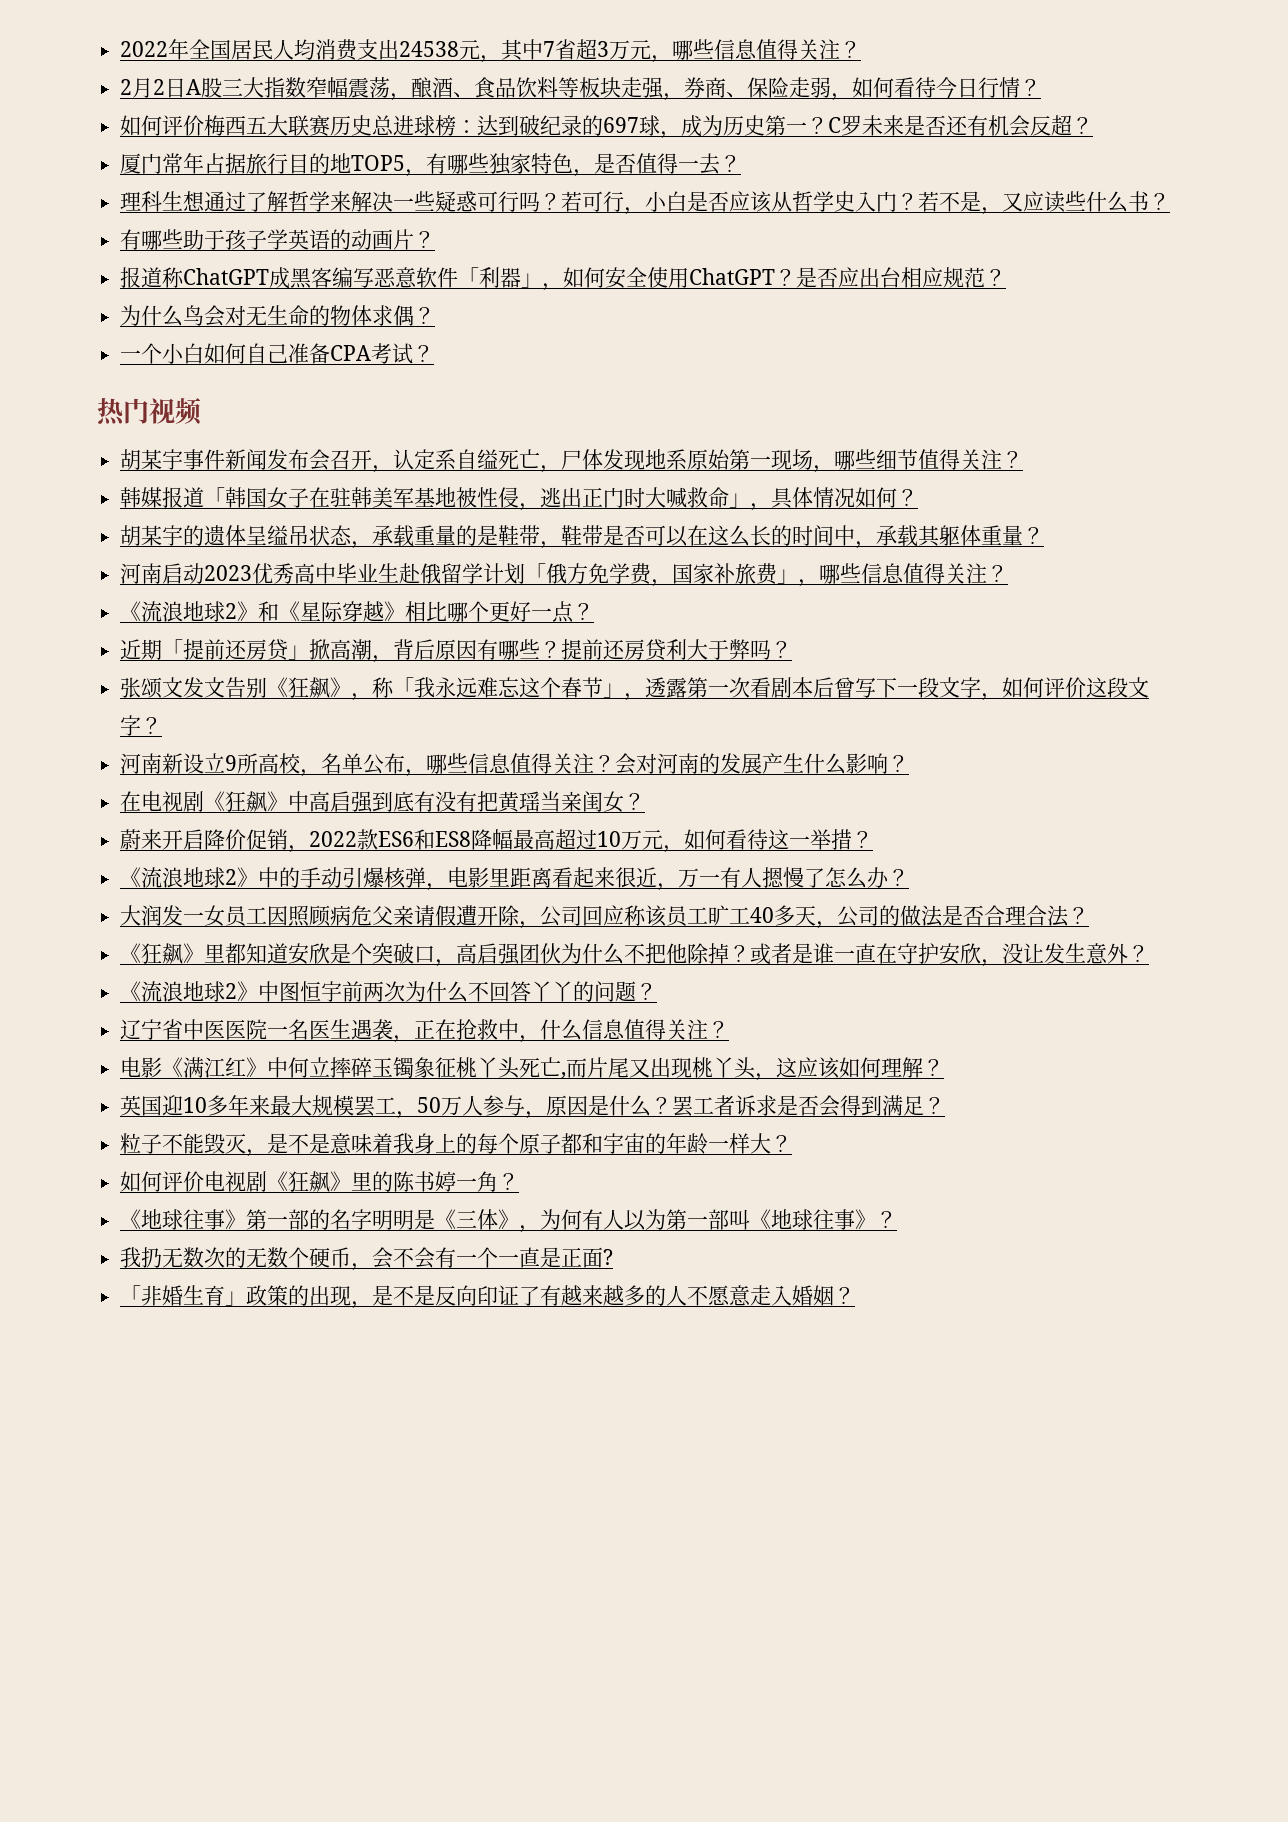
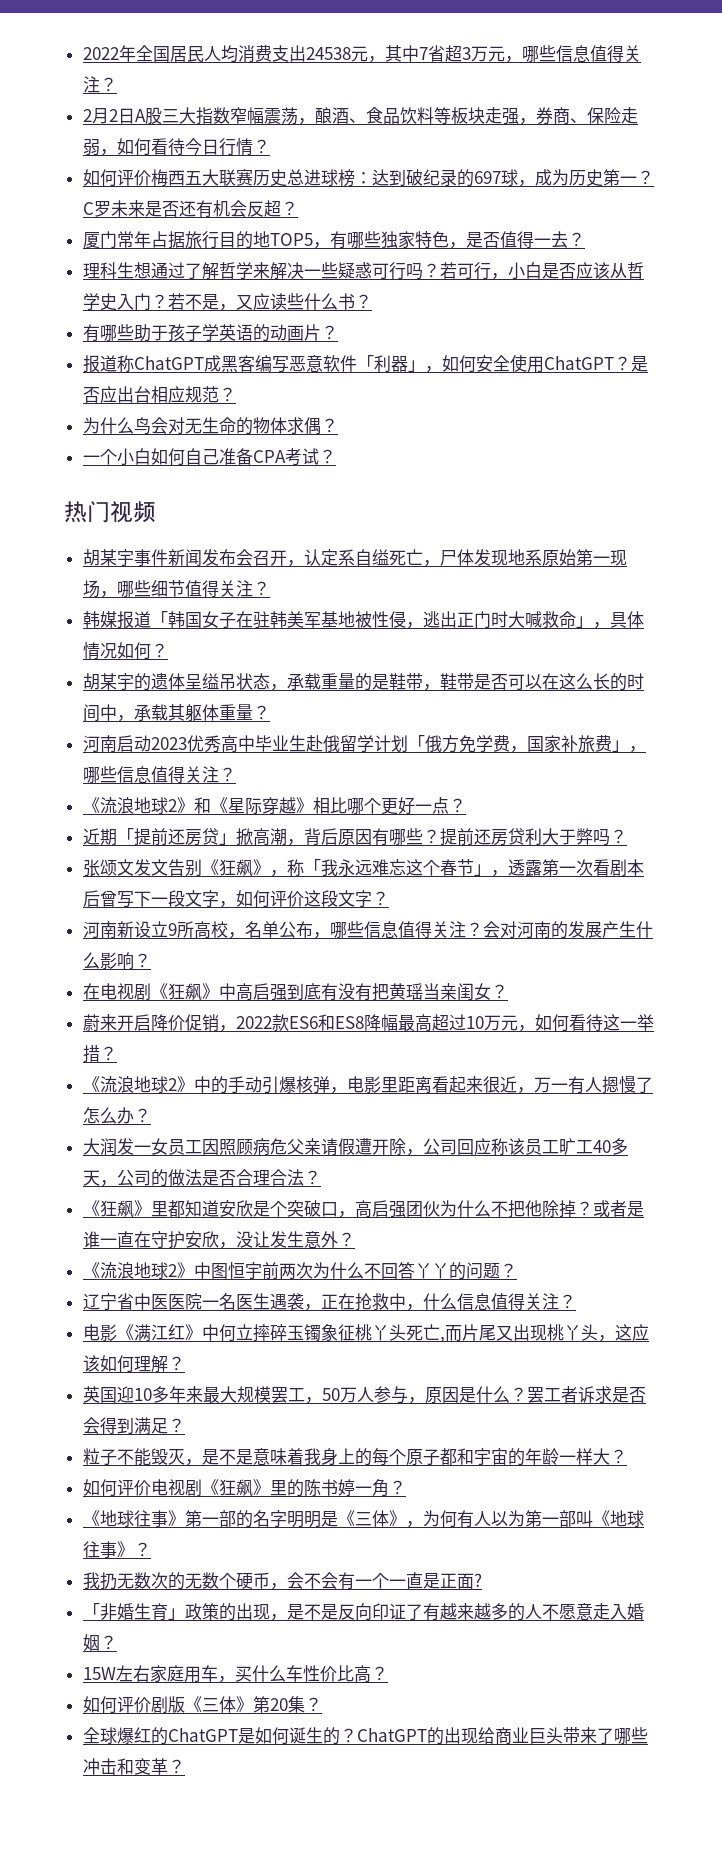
+ 15W左右家庭用车，买什么车性价比高？
+ 如何评价剧版《三体》第20集？
+ 全球爆红的ChatGPT是如何诞生的？ChatGPT的出现给商业巨头带来了哪些冲击和变革？

